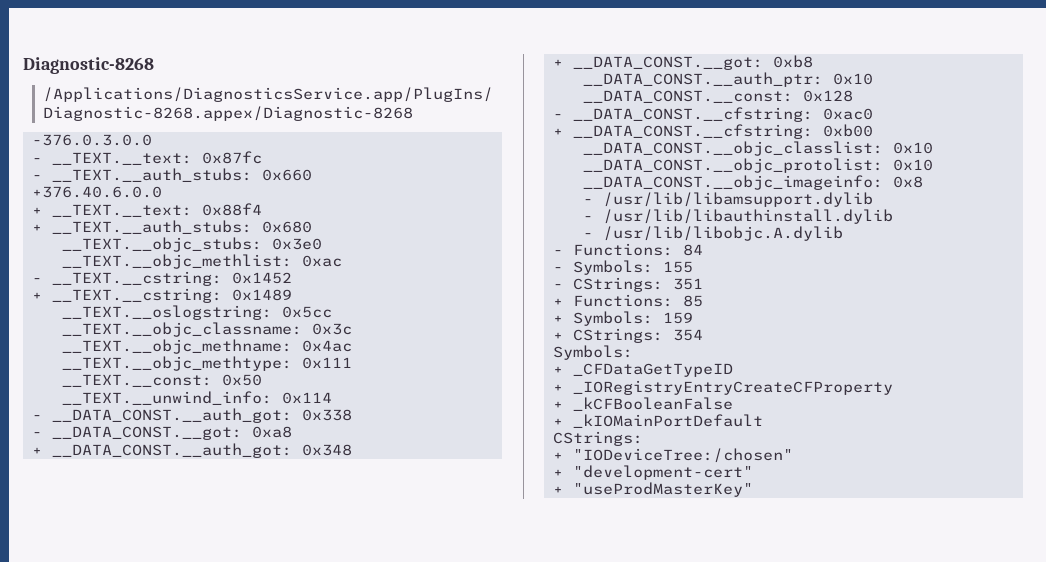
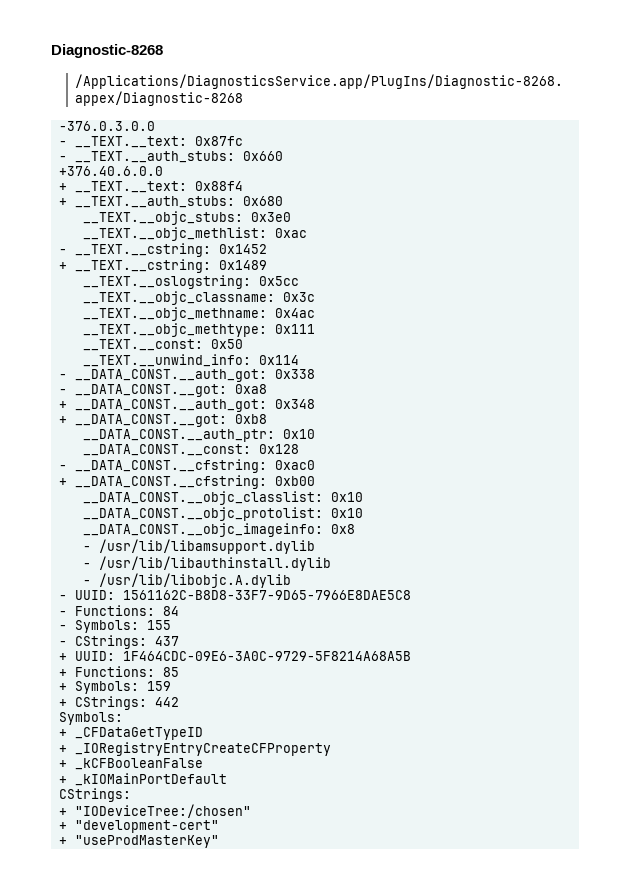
+ - UUID: 1561162C-B8D8-33F7-9D65-7966E8DAE5C8
- - CStrings: 351
+ - CStrings: 437
+ + UUID: 1F464CDC-09E6-3A0C-9729-5F8214A68A5B
- + CStrings: 354
+ + CStrings: 442

